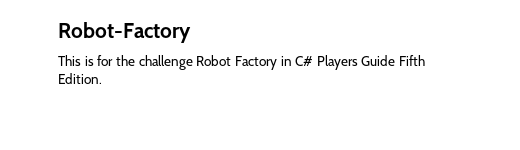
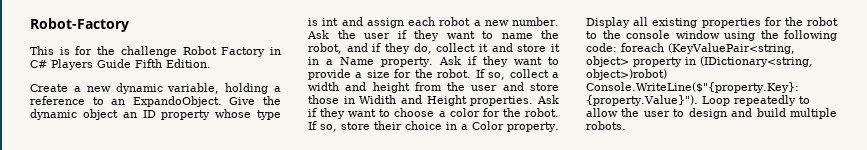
+ Create a new dynamic variable, holding a reference to an ExpandoObject. Give the dynamic object an ID property whose type is int and assign each robot a new number. Ask the user if they want to name the robot, and if they do, collect it and store it in a Name property. Ask if they want to provide a size for the robot. If so, collect a width and height from the user and store those in Widith and Height properties. Ask if they want to choose a color for the robot. If so, store their choice in a Color property. Display all existing properties for the robot to the console window using the following code: foreach (KeyValuePair<string, object> property in (IDictionary<string, object>)robot) Console.WriteLine($"{property.Key}: {property.Value}"). Loop repeatedly to allow the user to design and build multiple robots.

